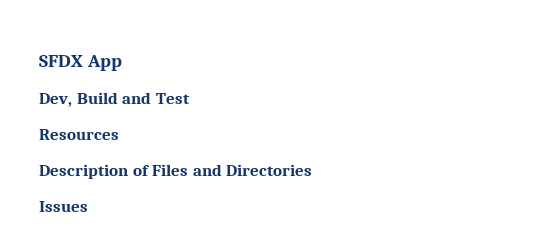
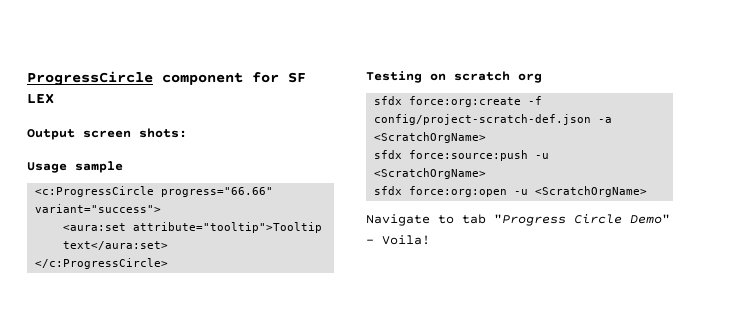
- SFDX App
- Dev, Build and Test
- Resources
- Description of Files and Directories
- Issues
+ ProgressCircle component for SF LEX
+ Output screen shots:
+ Usage sample
+ <c:ProgressCircle progress="66.66" variant="success">
+ <aura:set attribute="tooltip">Tooltip text</aura:set>
+ </c:ProgressCircle>
+ Testing on scratch org
+ sfdx force:org:create -f config/project-scratch-def.json -a <ScratchOrgName>
+ sfdx force:source:push -u <ScratchOrgName>
+ sfdx force:org:open -u <ScratchOrgName>
+ Navigate to tab "Progress Circle Demo" - Voila!

